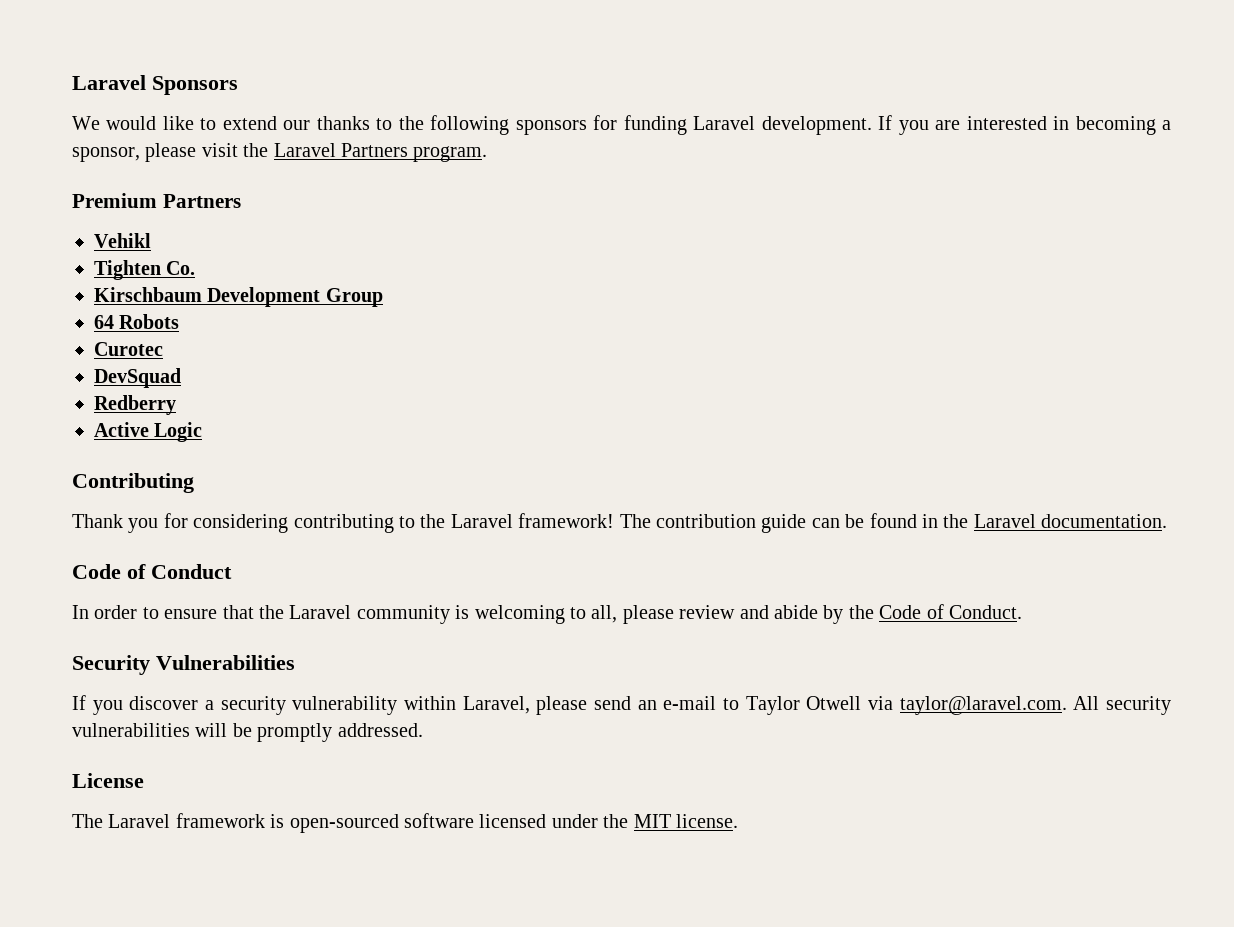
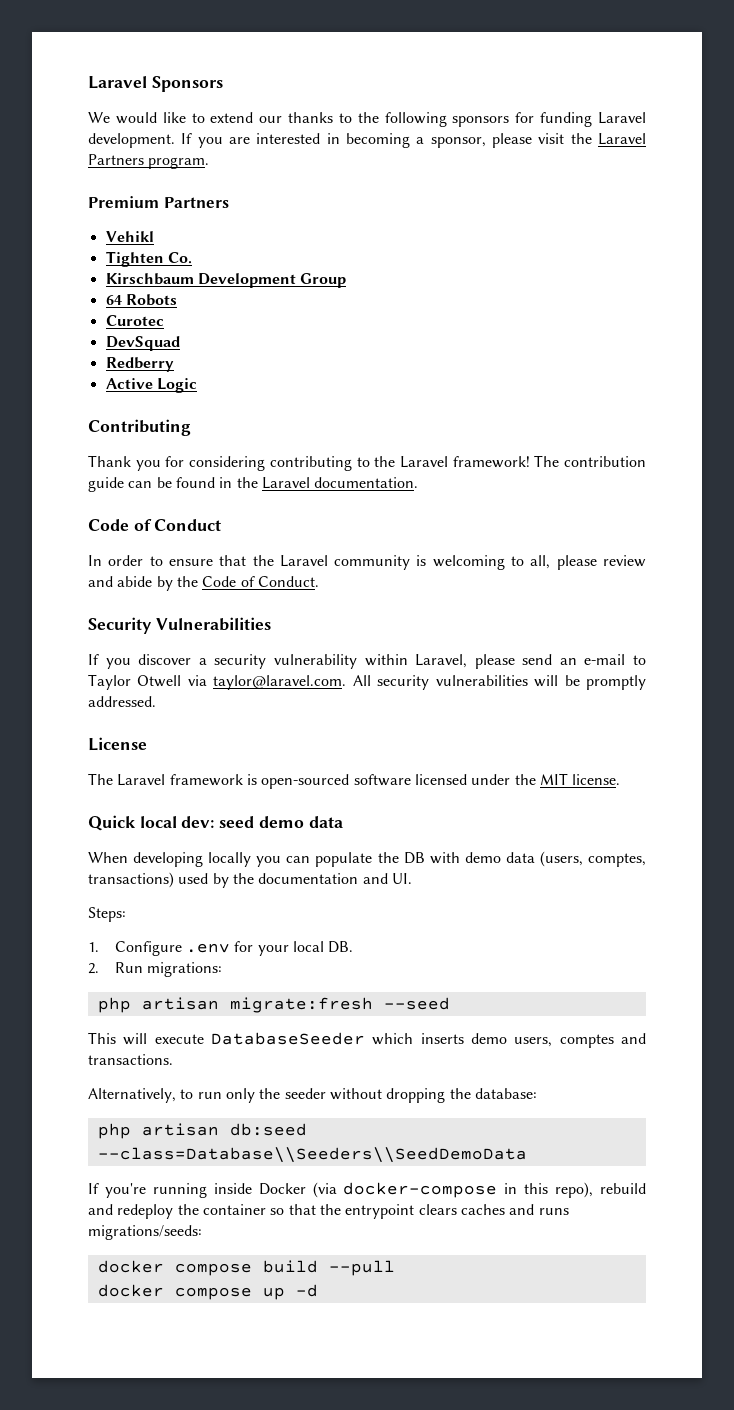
+ Quick local dev: seed demo data
+ When developing locally you can populate the DB with demo data (users, comptes, transactions) used by the documentation and UI.
+ Steps:
+ 1. Configure .env for your local DB.
+ 2. Run migrations:
+ php artisan migrate:fresh --seed
+ This will execute DatabaseSeeder which inserts demo users, comptes and transactions.
+ Alternatively, to run only the seeder without dropping the database:
+ php artisan db:seed --class=Database\\Seeders\\SeedDemoData
+ If you're running inside Docker (via docker-compose in this repo), rebuild and redeploy the container so that the entrypoint clears caches and runs migrations/seeds:
+ docker compose build --pull
+ docker compose up -d

